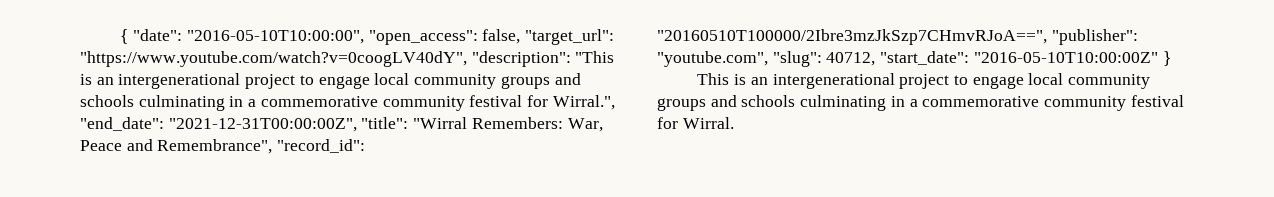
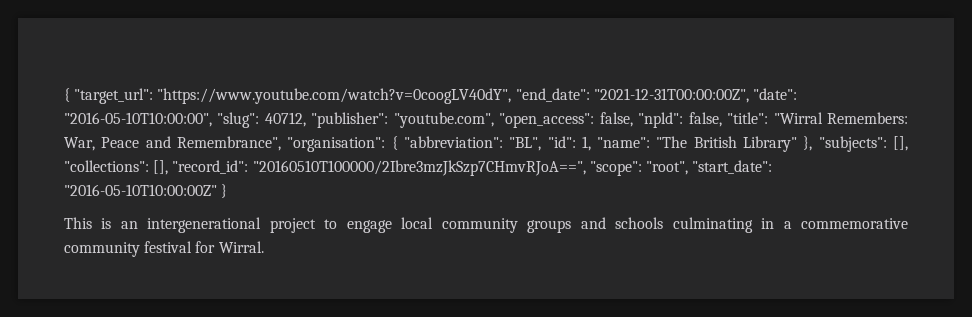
- { "date": "2016-05-10T10:00:00", "open_access": false, "target_url": "https://www.youtube.com/watch?v=0coogLV40dY", "description": "This is an intergenerational project to engage local community groups and schools culminating in a commemorative community festival for Wirral.", "end_date": "2021-12-31T00:00:00Z", "title": "Wirral Remembers: War, Peace and Remembrance", "record_id": "20160510T100000/2Ibre3mzJkSzp7CHmvRJoA==", "publisher": "youtube.com", "slug": 40712, "start_date": "2016-05-10T10:00:00Z" }
+ { "target_url": "https://www.youtube.com/watch?v=0coogLV40dY", "end_date": "2021-12-31T00:00:00Z", "date": "2016-05-10T10:00:00", "slug": 40712, "publisher": "youtube.com", "open_access": false, "npld": false, "title": "Wirral Remembers: War, Peace and Remembrance", "organisation": { "abbreviation": "BL", "id": 1, "name": "The British Library" }, "subjects": [], "collections": [], "record_id": "20160510T100000/2Ibre3mzJkSzp7CHmvRJoA==", "scope": "root", "start_date": "2016-05-10T10:00:00Z" }

